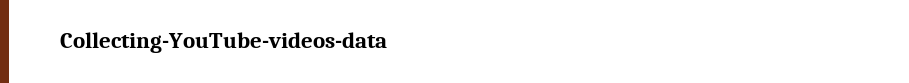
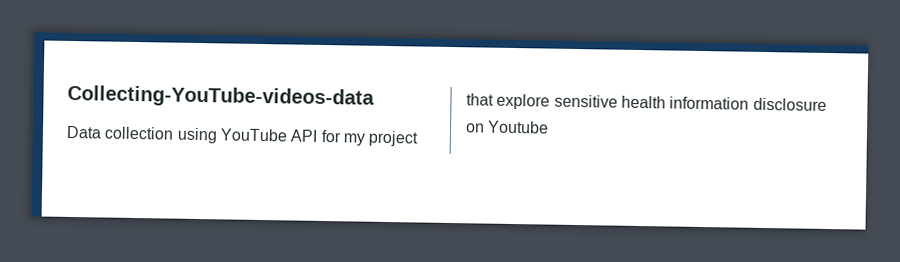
+ Data collection using YouTube API for my project that explore sensitive health information disclosure on Youtube

